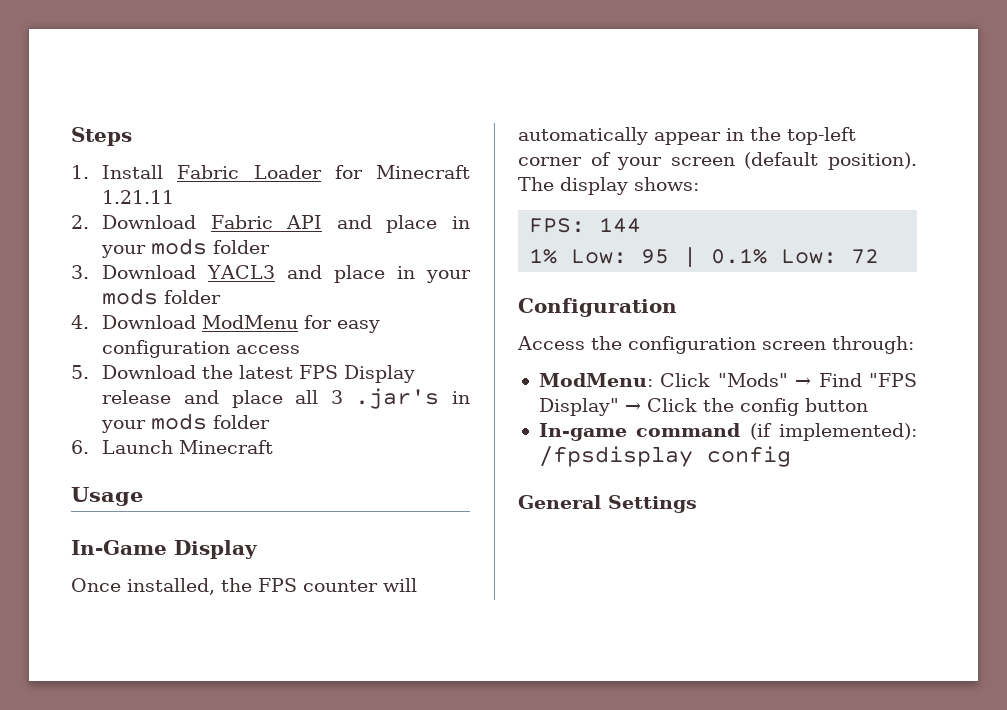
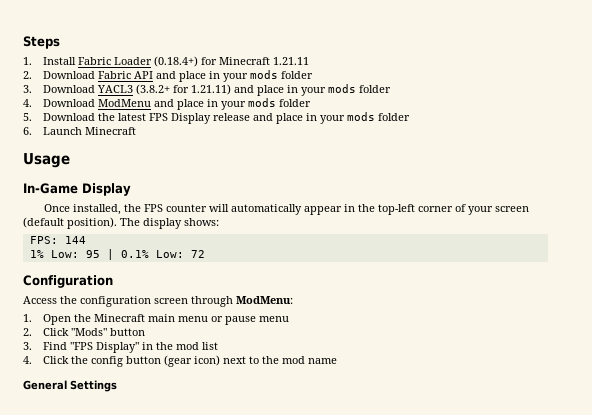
- 1. Install Fabric Loader for Minecraft 1.21.11
+ 1. Install Fabric Loader (0.18.4+) for Minecraft 1.21.11
- 3. Download YACL3 and place in your mods folder
+ 3. Download YACL3 (3.8.2+ for 1.21.11) and place in your mods folder
- 4. Download ModMenu for easy configuration access
+ 4. Download ModMenu and place in your mods folder
- 5. Download the latest FPS Display release and place all 3 .jar's in your mods folder
+ 5. Download the latest FPS Display release and place in your mods folder
- Access the configuration screen through:
- ModMenu: Click "Mods" → Find "FPS Display" → Click the config button
- In-game command (if implemented): /fpsdisplay config
+ Access the configuration screen through ModMenu:
+ 1. Open the Minecraft main menu or pause menu
+ 2. Click "Mods" button
+ 3. Find "FPS Display" in the mod list
+ 4. Click the config button (gear icon) next to the mod name

